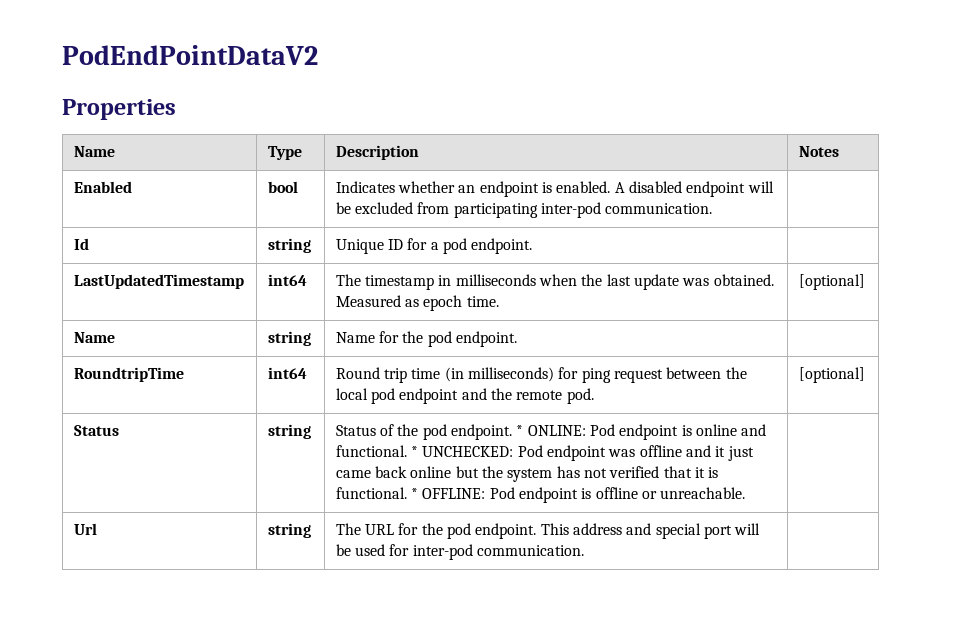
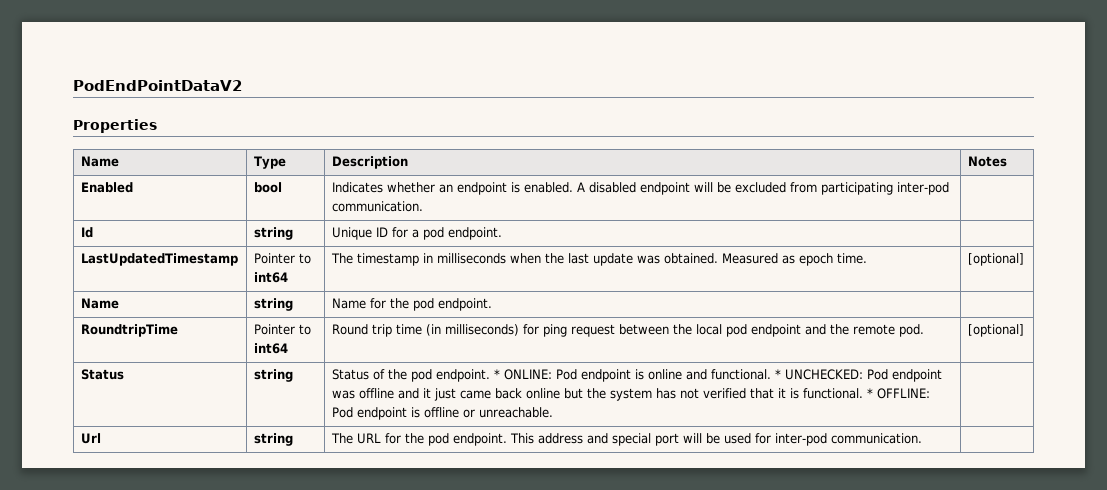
- LastUpdatedTimestamp | int64 | The timestamp in milliseconds when the last update was obtained. Measured as epoch time. | [optional]
+ LastUpdatedTimestamp | Pointer to int64 | The timestamp in milliseconds when the last update was obtained. Measured as epoch time. | [optional]
- RoundtripTime | int64 | Round trip time (in milliseconds) for ping request between the local pod endpoint and the remote pod. | [optional]
+ RoundtripTime | Pointer to int64 | Round trip time (in milliseconds) for ping request between the local pod endpoint and the remote pod. | [optional]

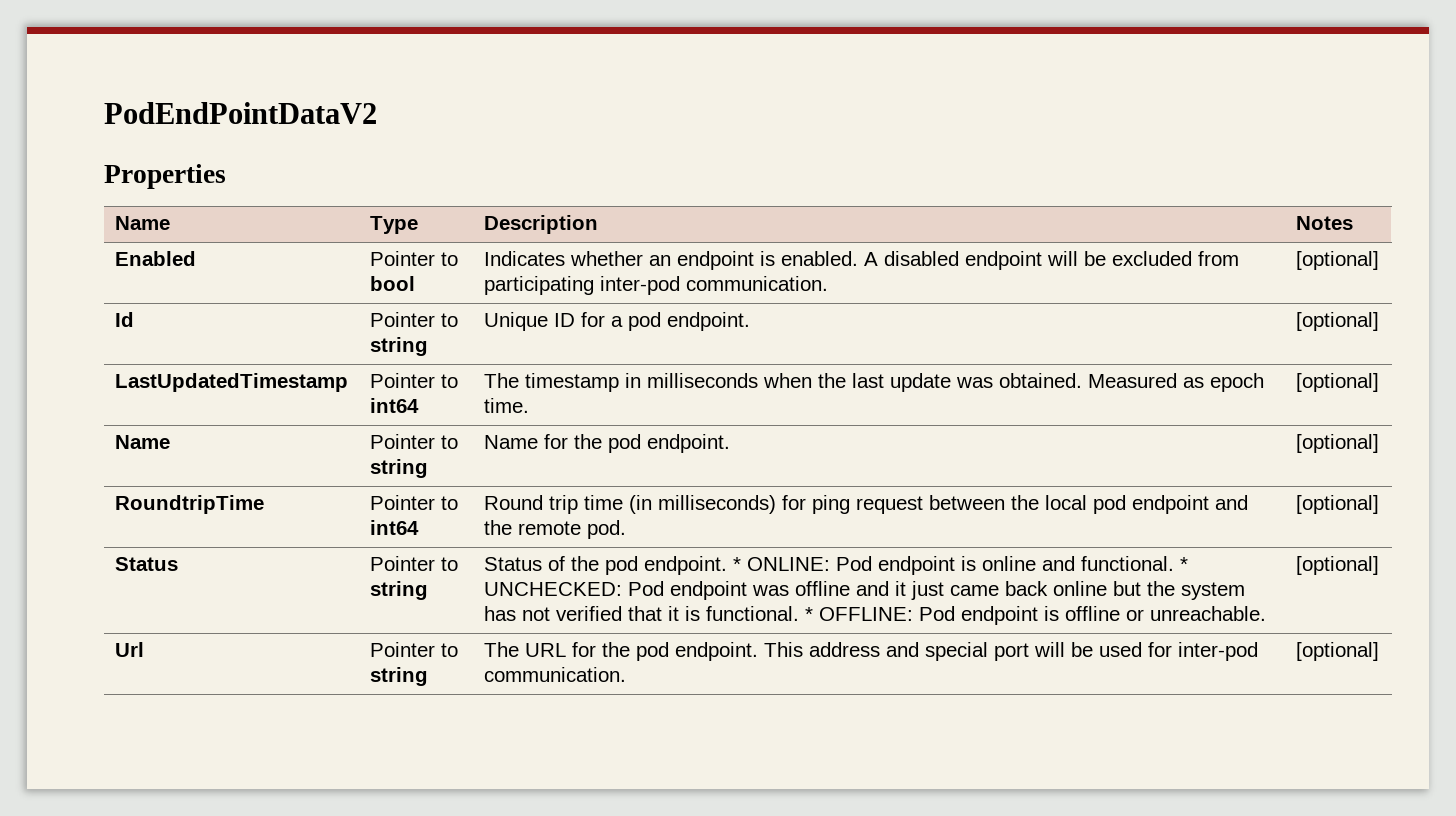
- Enabled | bool | Indicates whether an endpoint is enabled. A disabled endpoint will be excluded from participating inter-pod communication. |
+ Enabled | Pointer to bool | Indicates whether an endpoint is enabled. A disabled endpoint will be excluded from participating inter-pod communication. | [optional]
- Id | string | Unique ID for a pod endpoint. |
+ Id | Pointer to string | Unique ID for a pod endpoint. | [optional]
- Name | string | Name for the pod endpoint. |
+ Name | Pointer to string | Name for the pod endpoint. | [optional]
- Status | string
+ Status | Pointer to string
- * OFFLINE: Pod endpoint is offline or unreachable.
+ * OFFLINE: Pod endpoint is offline or unreachable. | [optional]
- Url | string | The URL for the pod endpoint. This address and special port will be used for inter-pod communication. |
+ Url | Pointer to string | The URL for the pod endpoint. This address and special port will be used for inter-pod communication. | [optional]

